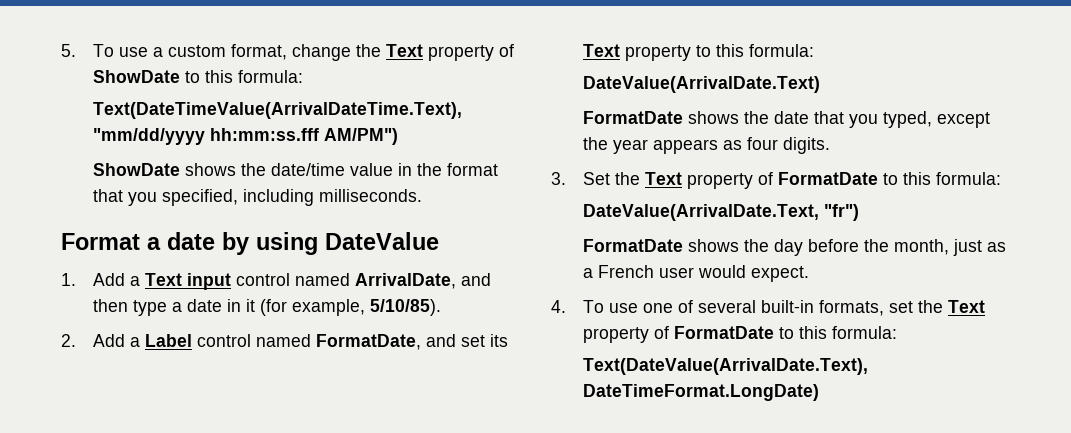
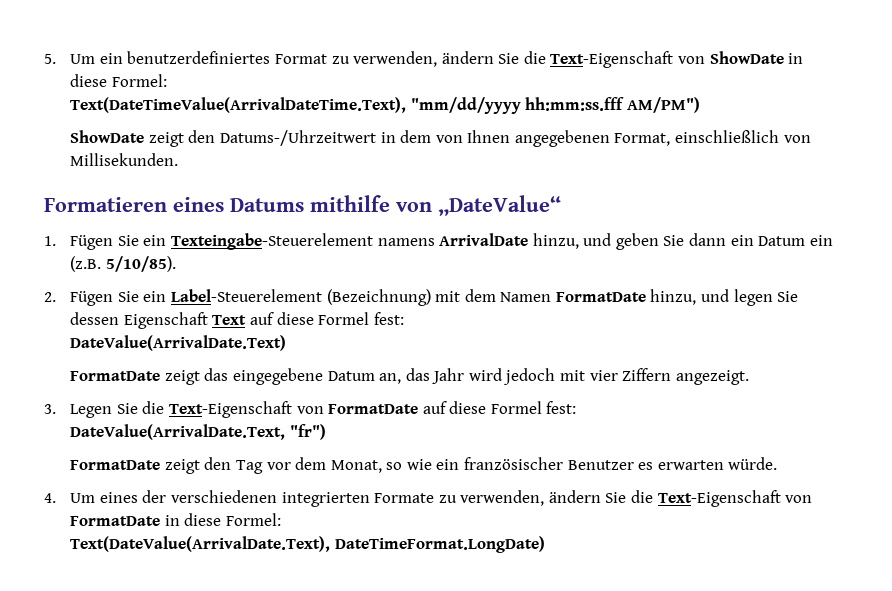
- 5. To use a custom format, change the Text property of ShowDate to this formula:
+ 5. Um ein benutzerdefiniertes Format zu verwenden, ändern Sie die Text-Eigenschaft von ShowDate in diese Formel:
- ShowDate shows the date/time value in the format that you specified, including milliseconds.
- Format a date by using DateValue
- 1. Add a Text input control named ArrivalDate, and then type a date in it (for example, 5/10/85).
- 2. Add a Label control named FormatDate, and set its Text property to this formula:
+ ShowDate zeigt den Datums-/Uhrzeitwert in dem von Ihnen angegebenen Format, einschließlich von Millisekunden.
+ Formatieren eines Datums mithilfe von „DateValue“
+ 1. Fügen Sie ein Texteingabe-Steuerelement namens ArrivalDate hinzu, und geben Sie dann ein Datum ein (z.B. 5/10/85).
+ 2. Fügen Sie ein Label-Steuerelement (Bezeichnung) mit dem Namen FormatDate hinzu, und legen Sie dessen Eigenschaft Text auf diese Formel fest:
  DateValue(ArrivalDate.Text)
- FormatDate shows the date that you typed, except the year appears as four digits.
- 3. Set the Text property of FormatDate to this formula:
+ FormatDate zeigt das eingegebene Datum an, das Jahr wird jedoch mit vier Ziffern angezeigt.
+ 3. Legen Sie die Text-Eigenschaft von FormatDate auf diese Formel fest:
  DateValue(ArrivalDate.Text, "fr")
- FormatDate shows the day before the month, just as a French user would expect.
- 4. To use one of several built-in formats, set the Text property of FormatDate to this formula:
+ FormatDate zeigt den Tag vor dem Monat, so wie ein französischer Benutzer es erwarten würde.
+ 4. Um eines der verschiedenen integrierten Formate zu verwenden, ändern Sie die Text-Eigenschaft von FormatDate in diese Formel:

